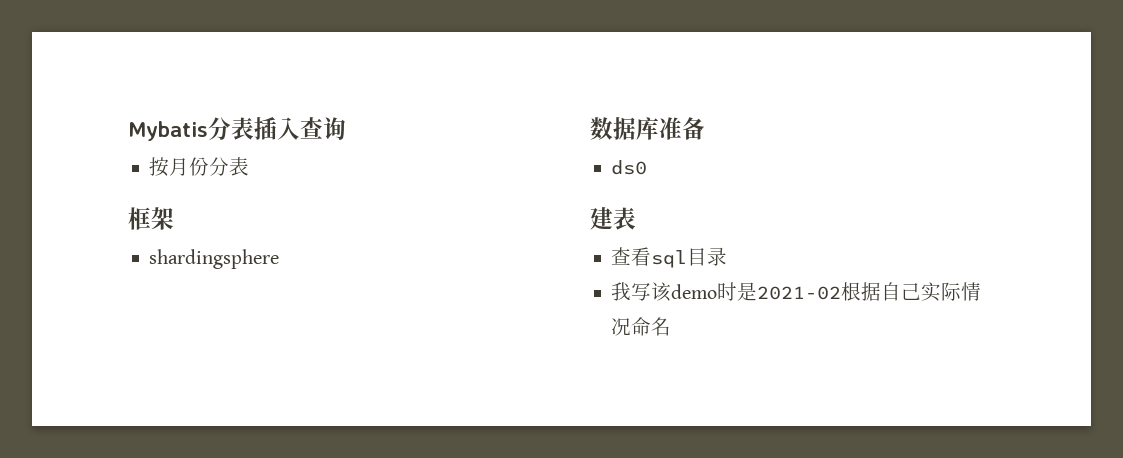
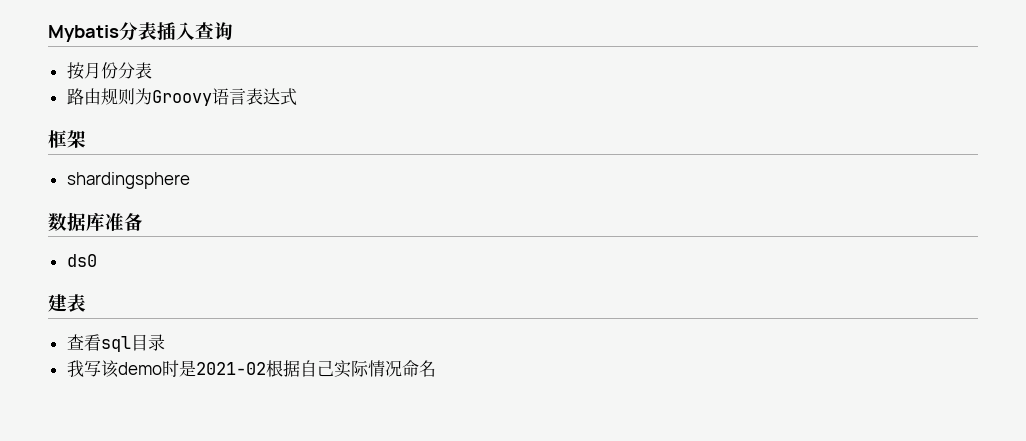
+ 路由规则为Groovy语言表达式

